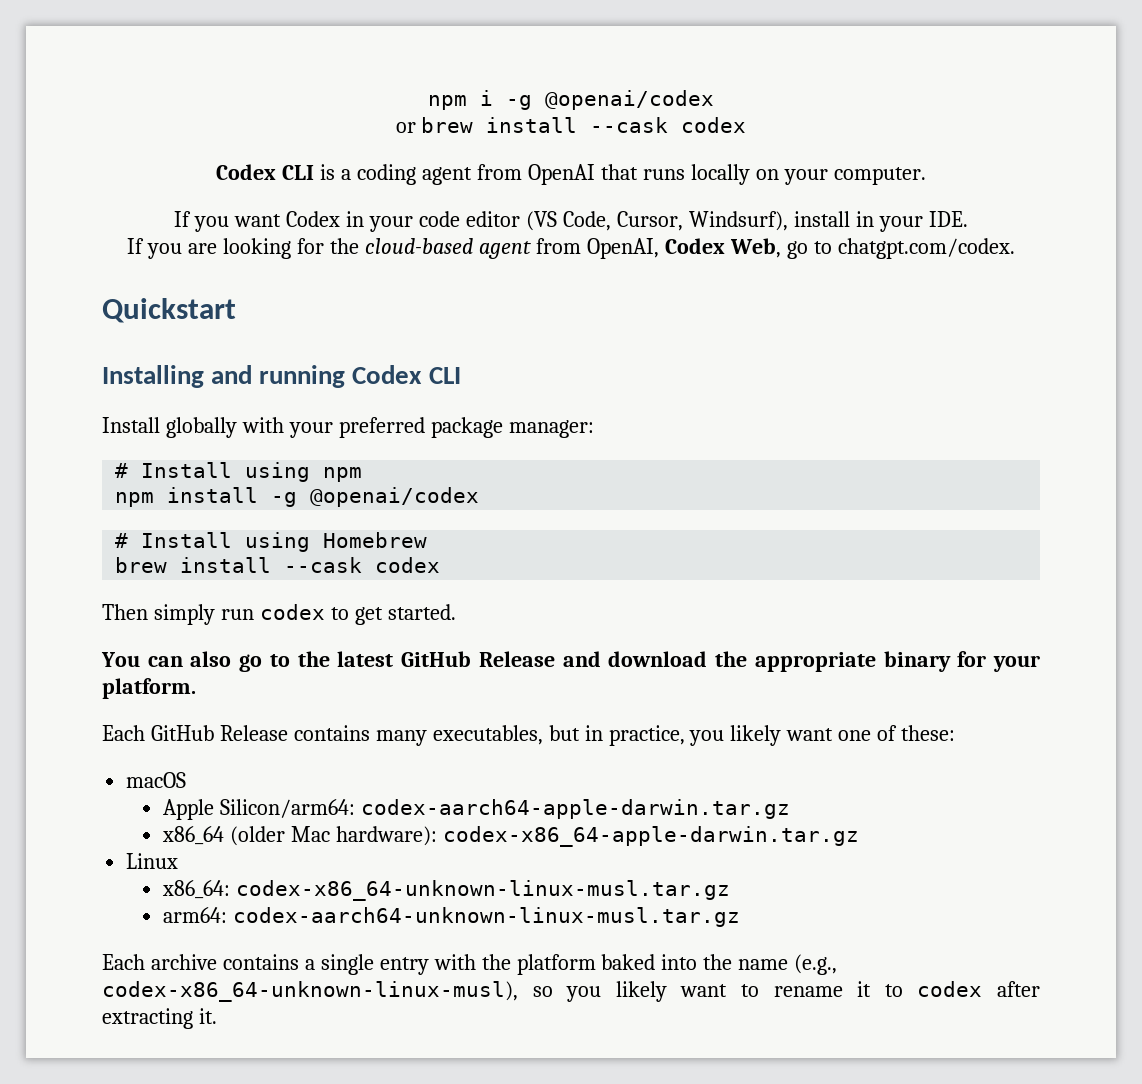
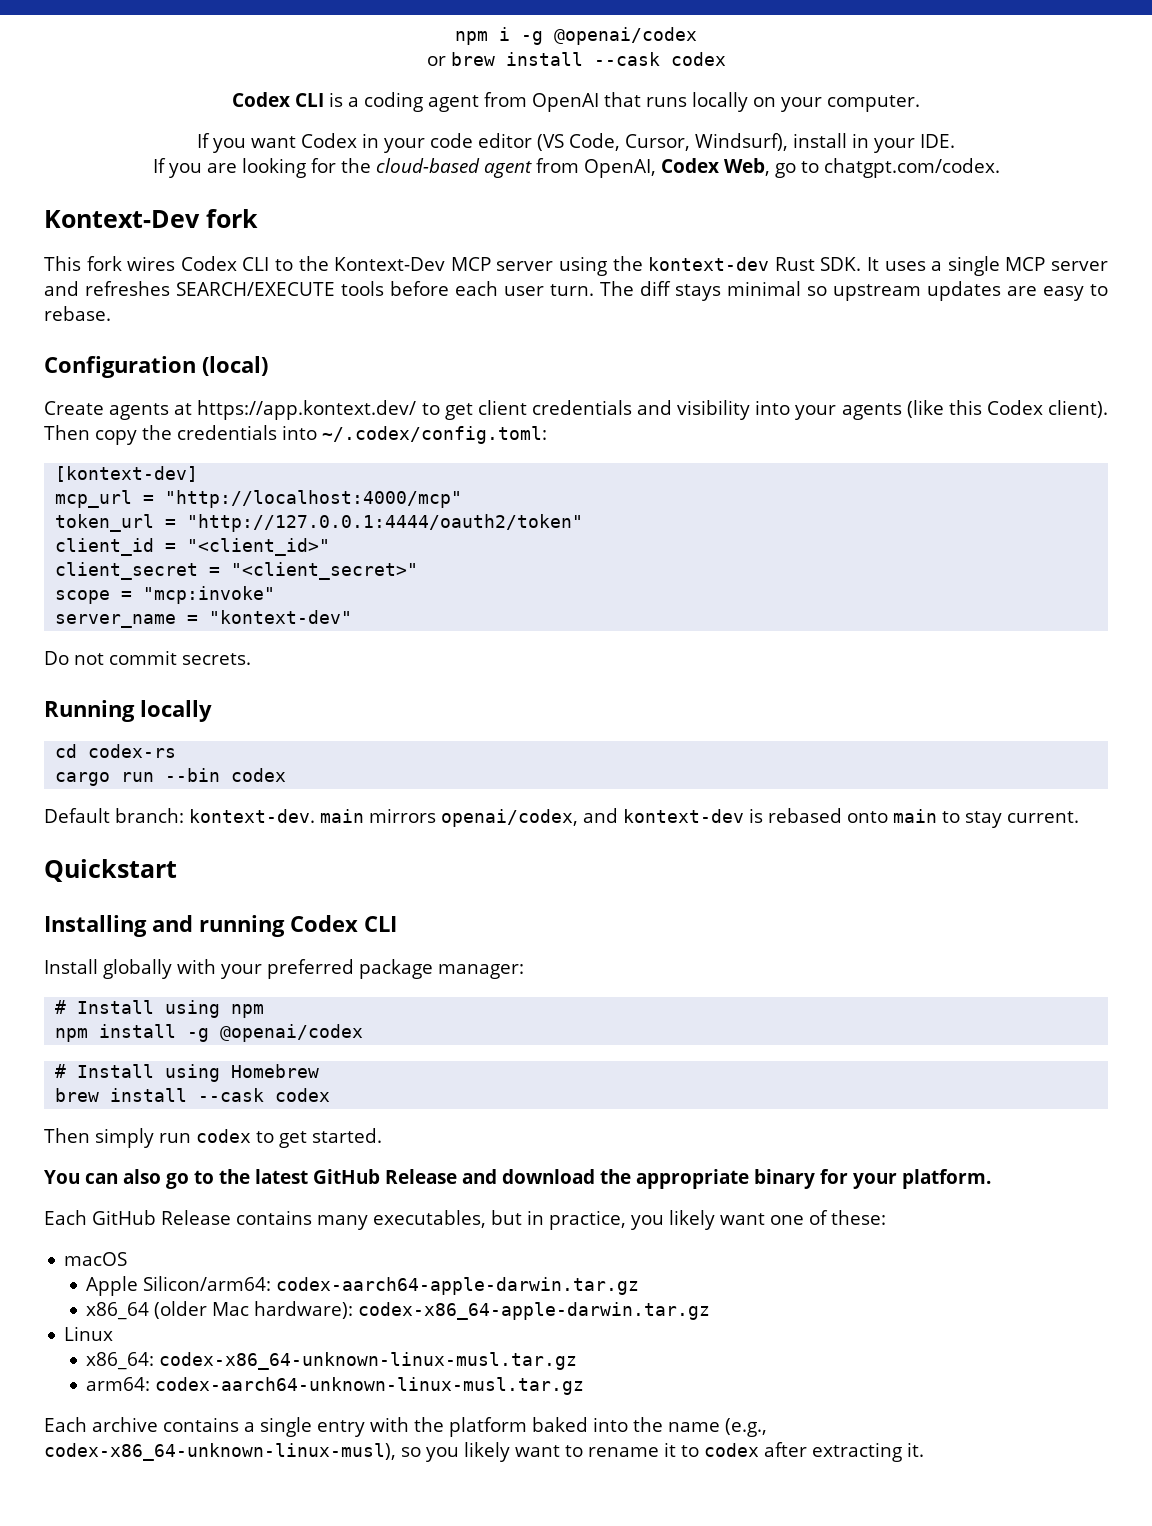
+ Kontext-Dev fork
+ This fork wires Codex CLI to the Kontext-Dev MCP server using the kontext-dev Rust SDK. It uses a single MCP server and refreshes SEARCH/EXECUTE tools before each user turn. The diff stays minimal so upstream updates are easy to rebase.
+ Configuration (local)
+ Create agents at https://app.kontext.dev/ to get client credentials and visibility into your agents (like this Codex client). Then copy the credentials into ~/.codex/config.toml:
+ [kontext-dev]
+ mcp_url = "http://localhost:4000/mcp"
+ token_url = "http://127.0.0.1:4444/oauth2/token"
+ client_id = "<client_id>"
+ client_secret = "<client_secret>"
+ scope = "mcp:invoke"
+ server_name = "kontext-dev"
+ Do not commit secrets.
+ Running locally
+ cd codex-rs
+ cargo run --bin codex
+ Default branch: kontext-dev. main mirrors openai/codex, and kontext-dev is rebased onto main to stay current.

